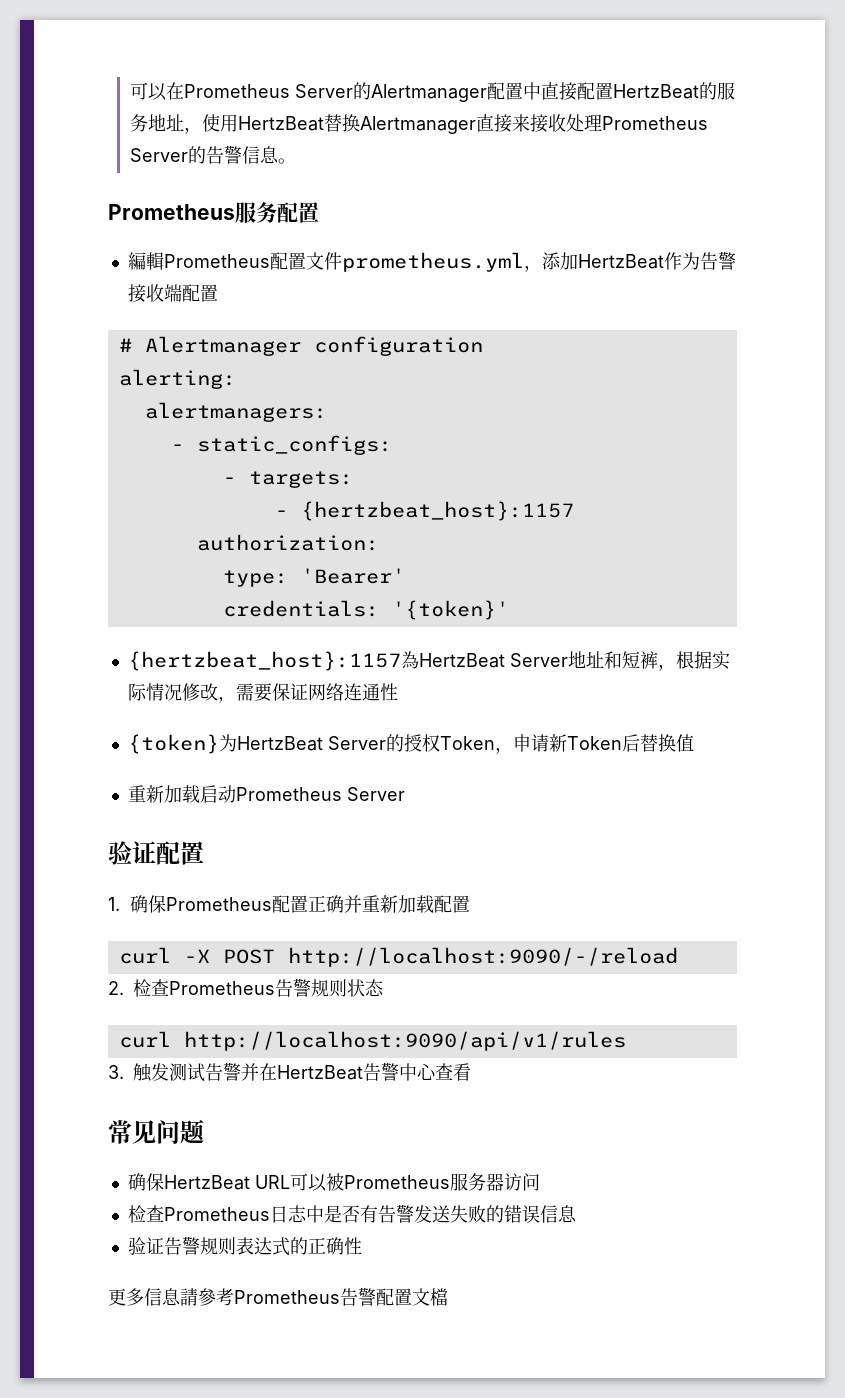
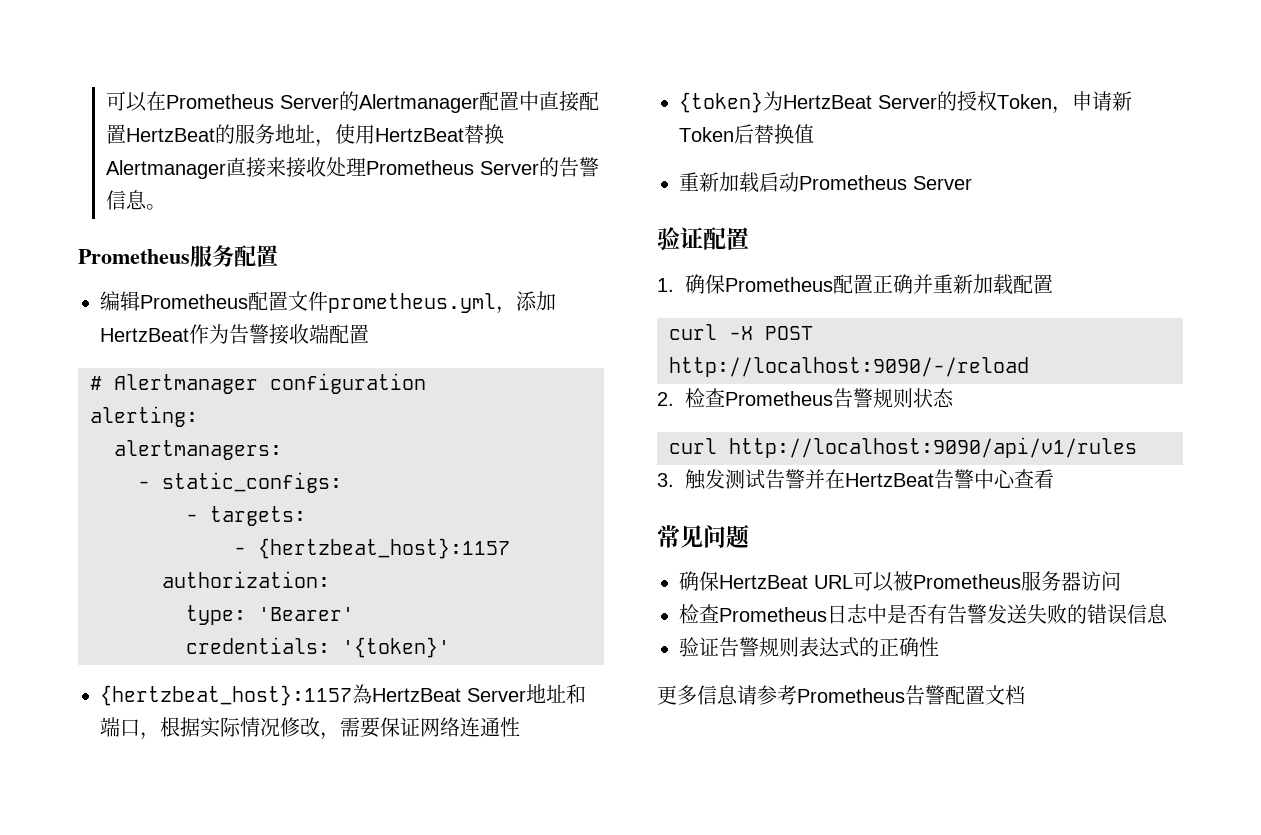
- 編輯Prometheus配置文件prometheus.yml，添加HertzBeat作为告警接收端配置
+ 编辑Prometheus配置文件prometheus.yml，添加HertzBeat作为告警接收端配置
- {hertzbeat_host}:1157為HertzBeat Server地址和短裤，根据实际情况修改，需要保证网络连通性
+ {hertzbeat_host}:1157為HertzBeat Server地址和端口，根据实际情况修改，需要保证网络连通性
- 更多信息請參考Prometheus告警配置文檔
+ 更多信息请参考Prometheus告警配置文档

